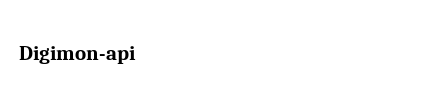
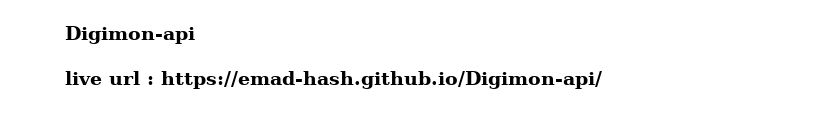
+ live url : https://emad-hash.github.io/Digimon-api/

